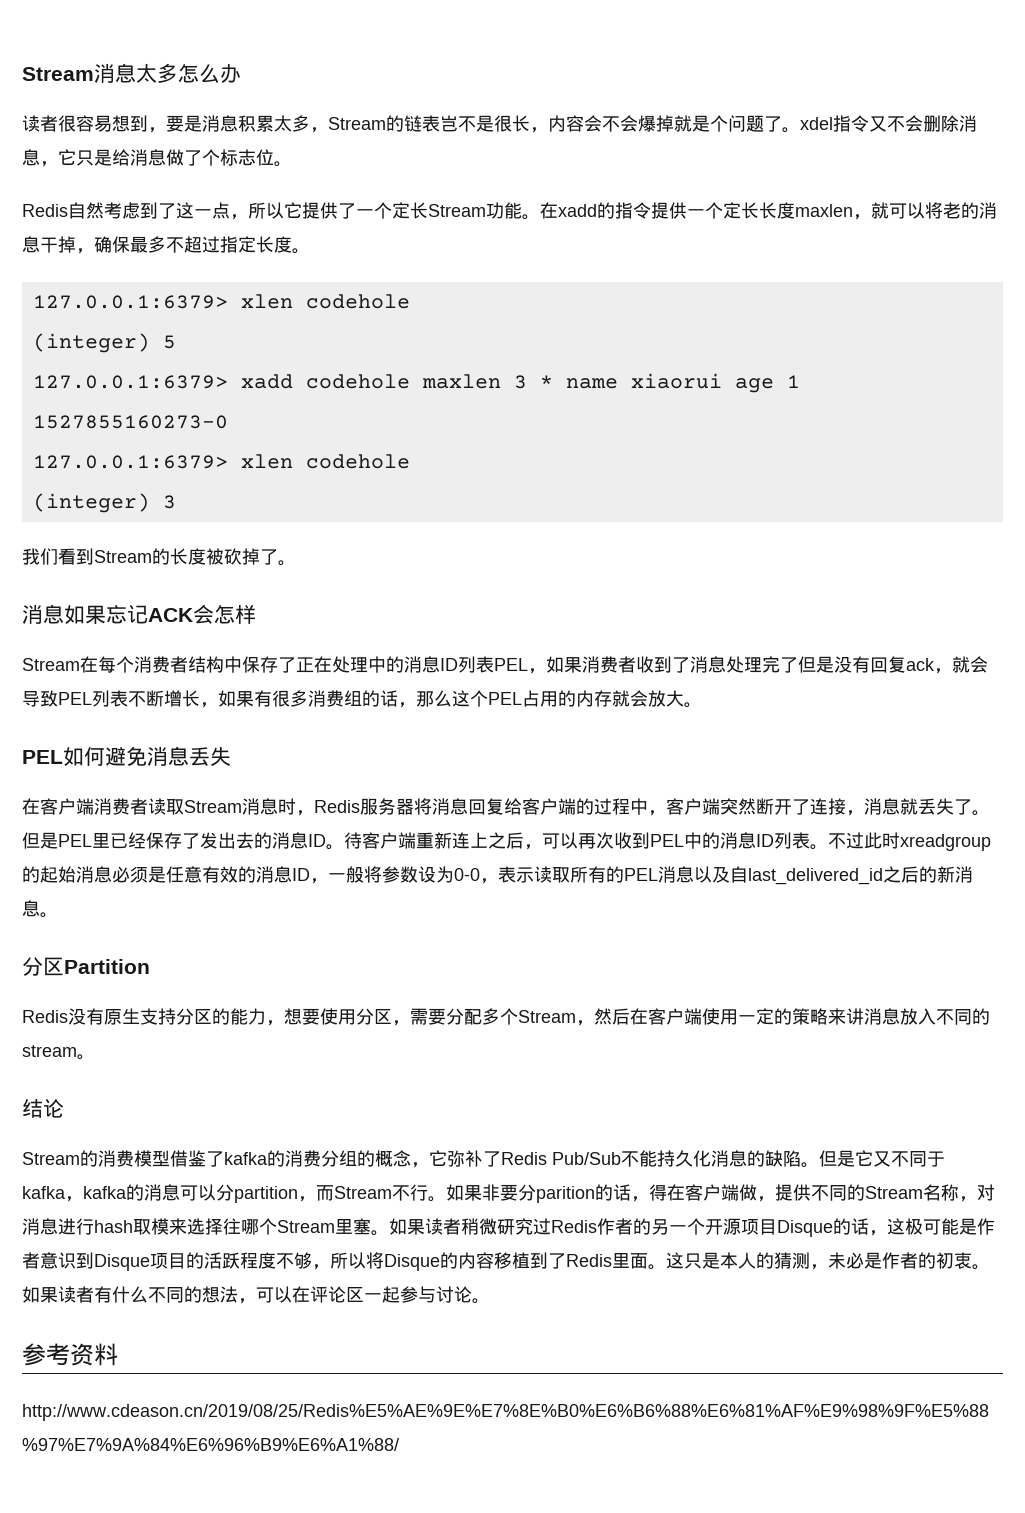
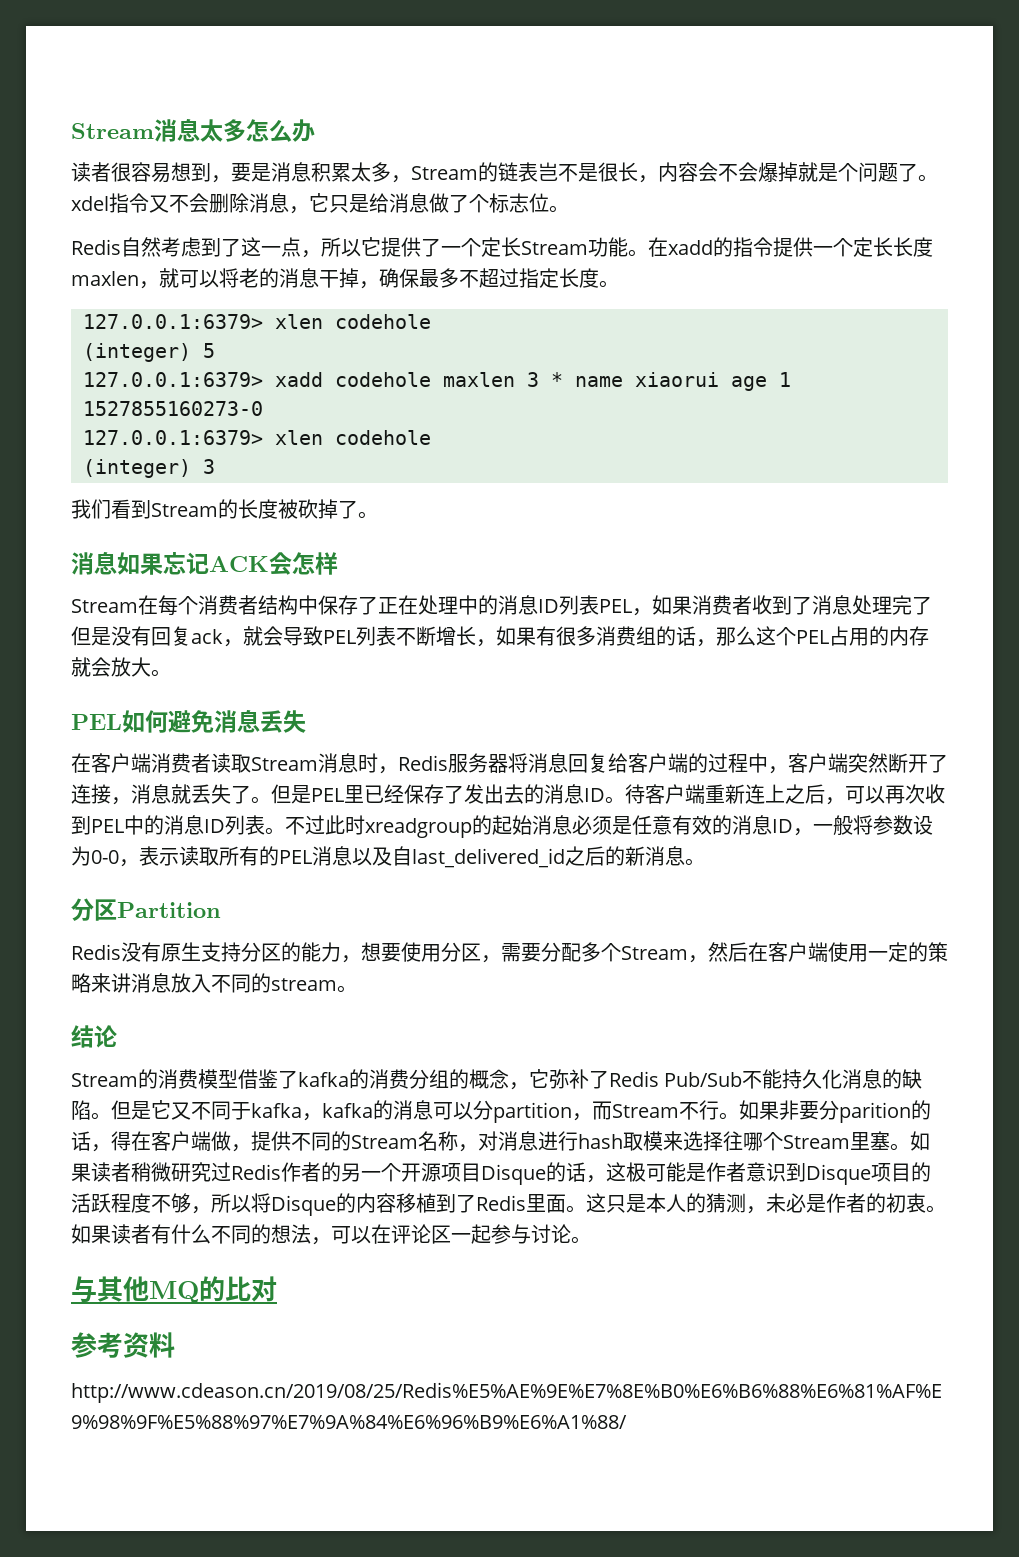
+ 与其他MQ的比对

